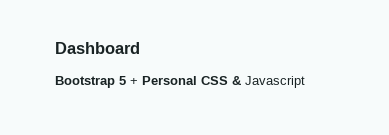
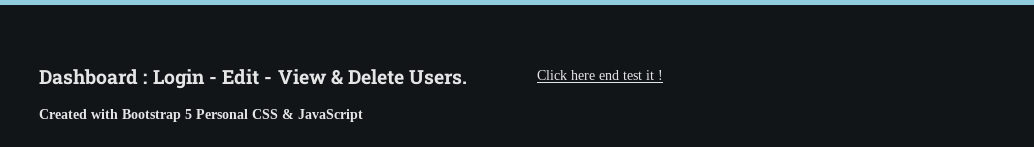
- Dashboard
- Bootstrap 5 + Personal CSS & Javascript
+ Dashboard : Login - Edit - View & Delete Users.
+ Created with Bootstrap 5 Personal CSS & JavaScript
+ Click here end test it !

